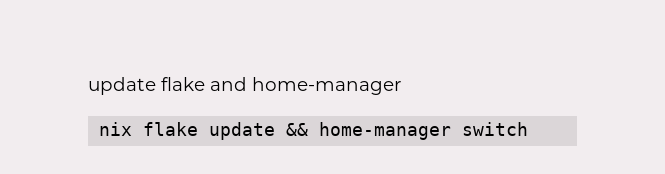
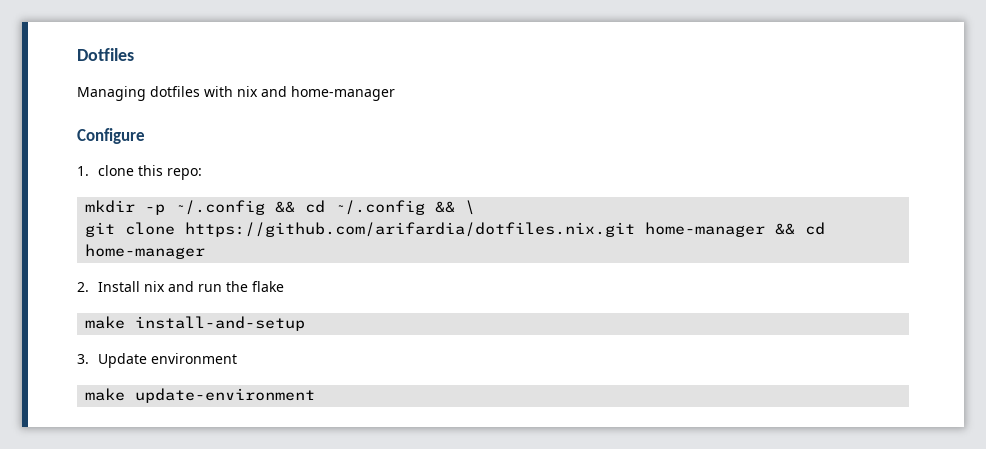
- update flake and home-manager
- nix flake update && home-manager switch
+ Dotfiles
+ Managing dotfiles with nix and home-manager
+ Configure
+ 1. clone this repo:
+ mkdir -p ~/.config && cd ~/.config && \
+ git clone https://github.com/arifardia/dotfiles.nix.git home-manager && cd home-manager
+ 2. Install nix and run the flake
+ make install-and-setup
+ 3. Update environment
+ make update-environment

